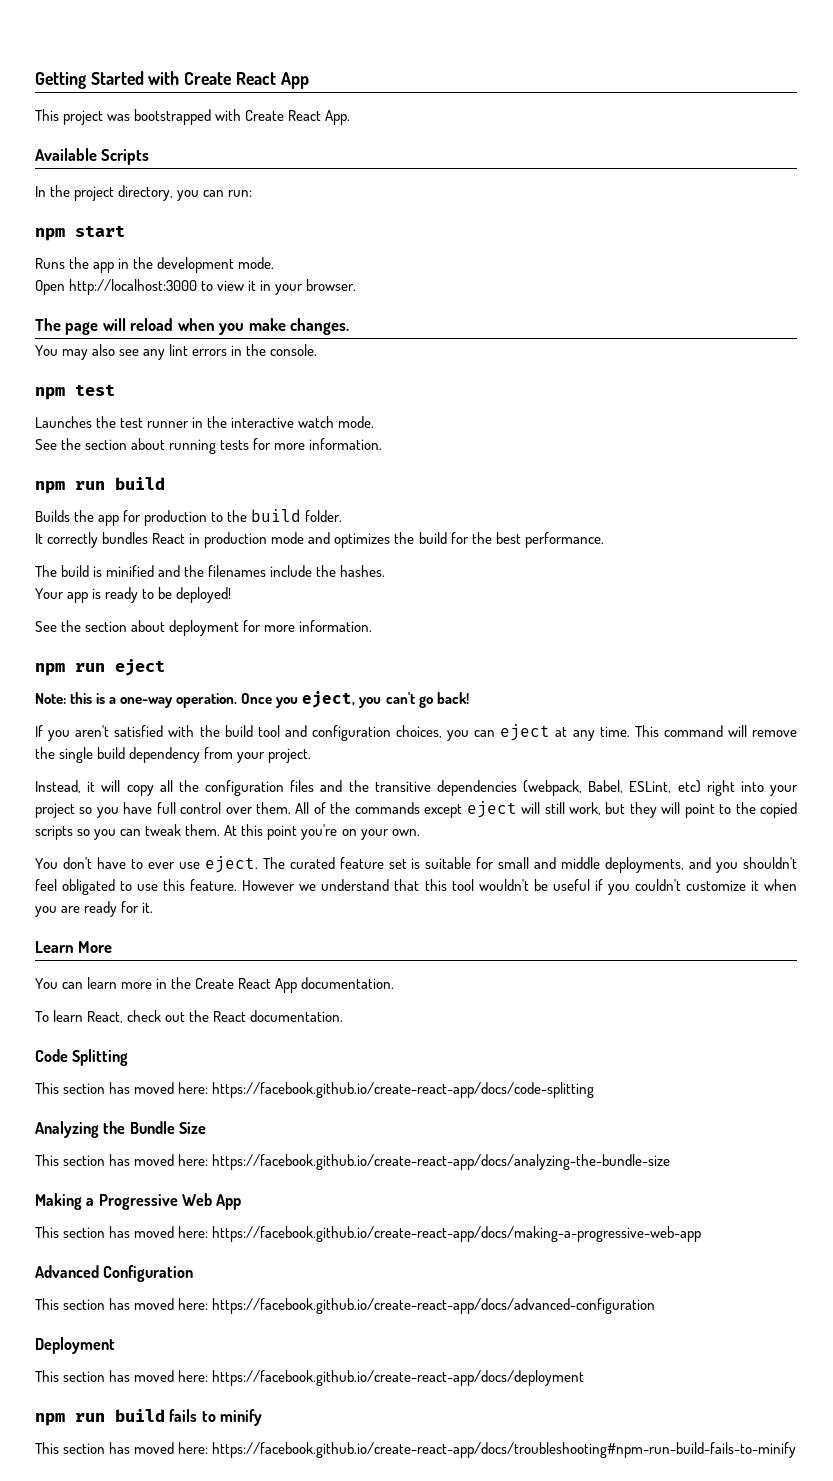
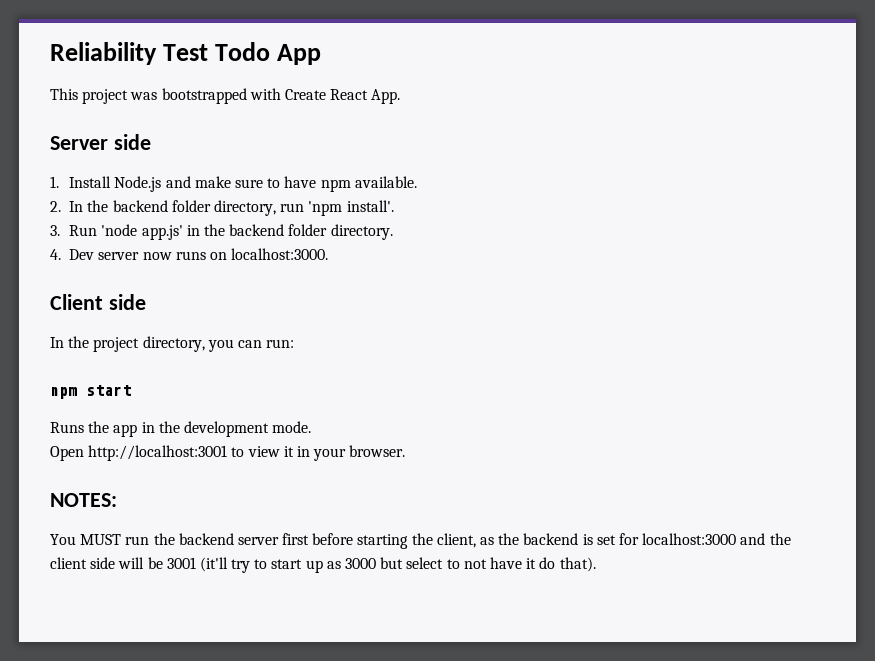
- Getting Started with Create React App
+ Reliability Test Todo App
- Available Scripts
+ Server side
+ 1. Install Node.js and make sure to have npm available.
+ 2. In the backend folder directory, run 'npm install'.
+ 3. Run 'node app.js' in the backend folder directory.
+ 4. Dev server now runs on localhost:3000.
+ Client side
- Open http://localhost:3000 to view it in your browser.
+ Open http://localhost:3001 to view it in your browser.
- The page will reload when you make changes.
- You may also see any lint errors in the console.
- npm test
- Launches the test runner in the interactive watch mode.
- See the section about running tests for more information.
- npm run build
- Builds the app for production to the build folder.
- It correctly bundles React in production mode and optimizes the build for the best performance.
- The build is minified and the filenames include the hashes.
- Your app is ready to be deployed!
- See the section about deployment for more information.
- npm run eject
- Note: this is a one-way operation. Once you eject, you can't go back!
- If you aren't satisfied with the build tool and configuration choices, you can eject at any time. This command will remove the single build dependency from your project.
- Instead, it will copy all the configuration files and the transitive dependencies (webpack, Babel, ESLint, etc) right into your project so you have full control over them. All of the commands except eject will still work, but they will point to the copied scripts so you can tweak them. At this point you're on your own.
- You don't have to ever use eject. The curated feature set is suitable for small and middle deployments, and you shouldn't feel obligated to use this feature. However we understand that this tool wouldn't be useful if you couldn't customize it when you are ready for it.
- Learn More
- You can learn more in the Create React App documentation.
- To learn React, check out the React documentation.
- Code Splitting
- This section has moved here: https://facebook.github.io/create-react-app/docs/code-splitting
- Analyzing the Bundle Size
- This section has moved here: https://facebook.github.io/create-react-app/docs/analyzing-the-bundle-size
- Making a Progressive Web App
- This section has moved here: https://facebook.github.io/create-react-app/docs/making-a-progressive-web-app
- Advanced Configuration
- This section has moved here: https://facebook.github.io/create-react-app/docs/advanced-configuration
- Deployment
- This section has moved here: https://facebook.github.io/create-react-app/docs/deployment
- npm run build fails to minify
- This section has moved here: https://facebook.github.io/create-react-app/docs/troubleshooting#npm-run-build-fails-to-minify
+ NOTES:
+ You MUST run the backend server first before starting the client, as the backend is set for localhost:3000 and the client side will be 3001 (it'll try to start up as 3000 but select to not have it do that).

